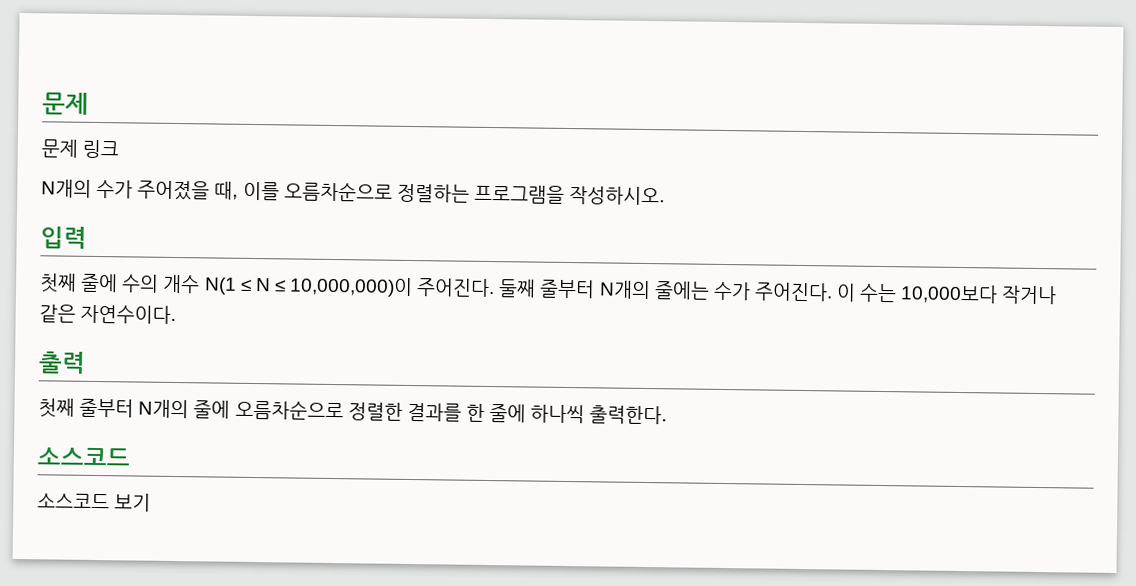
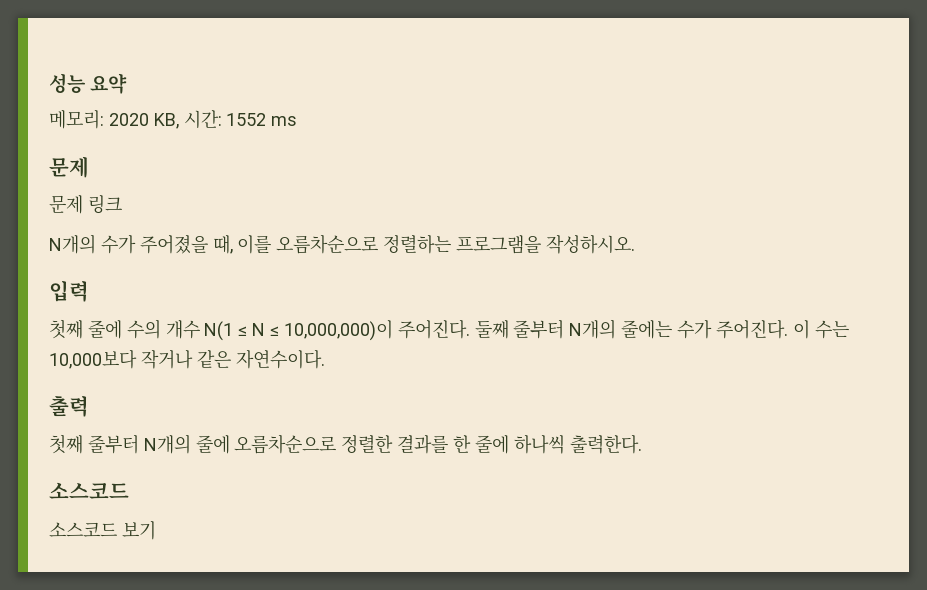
+ 성능 요약
+ 메모리: 2020 KB, 시간: 1552 ms

